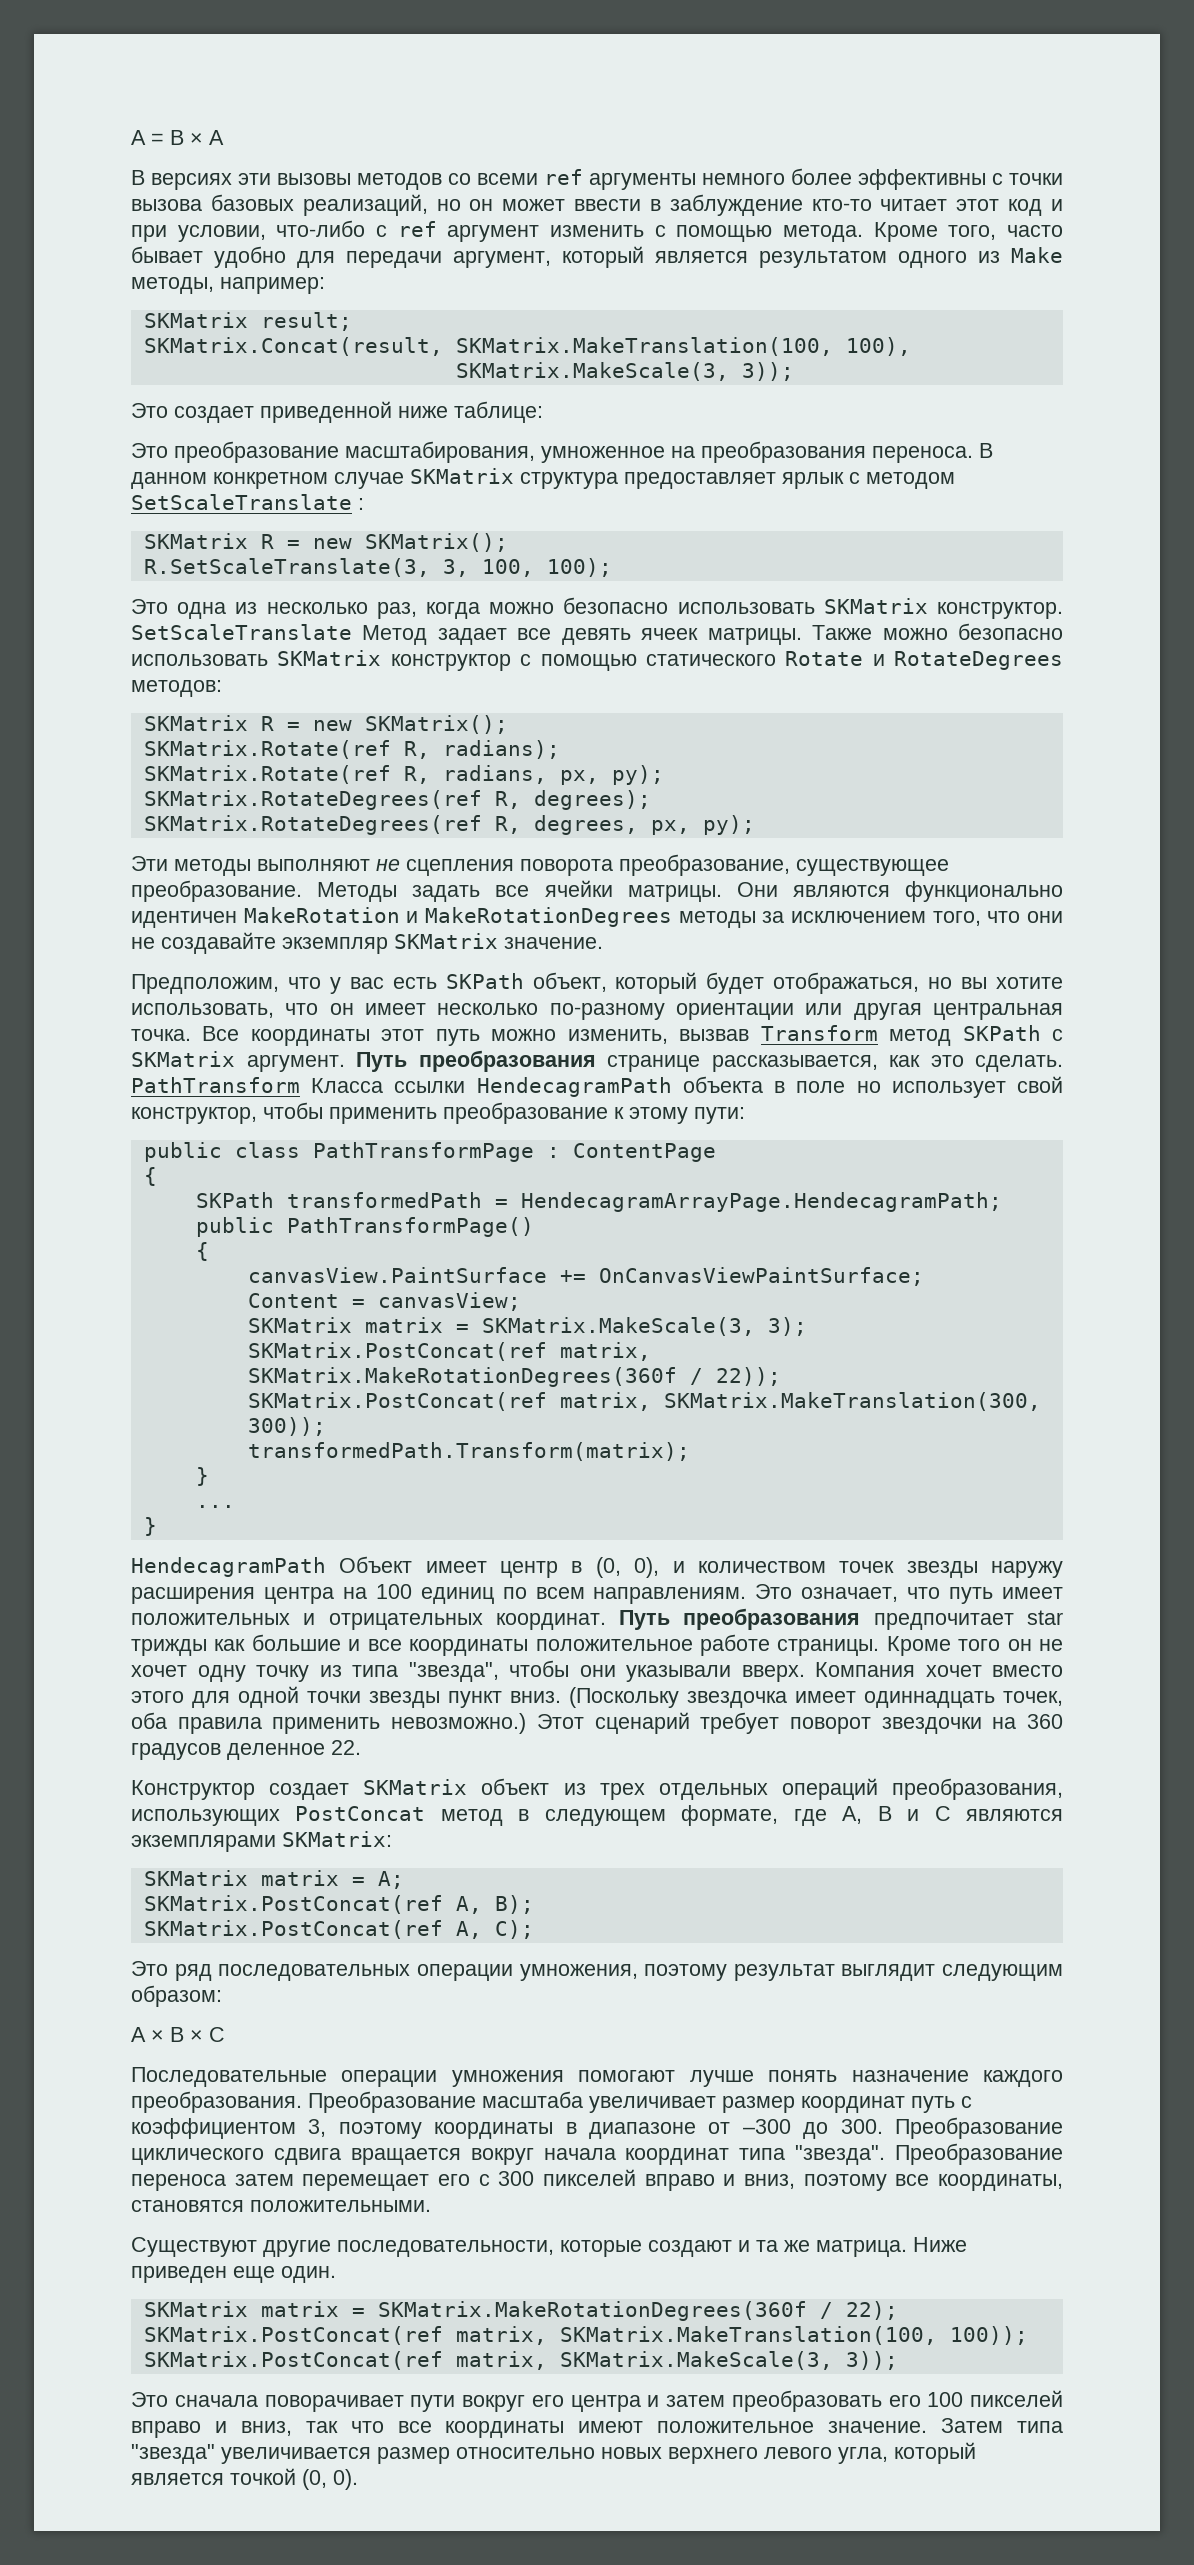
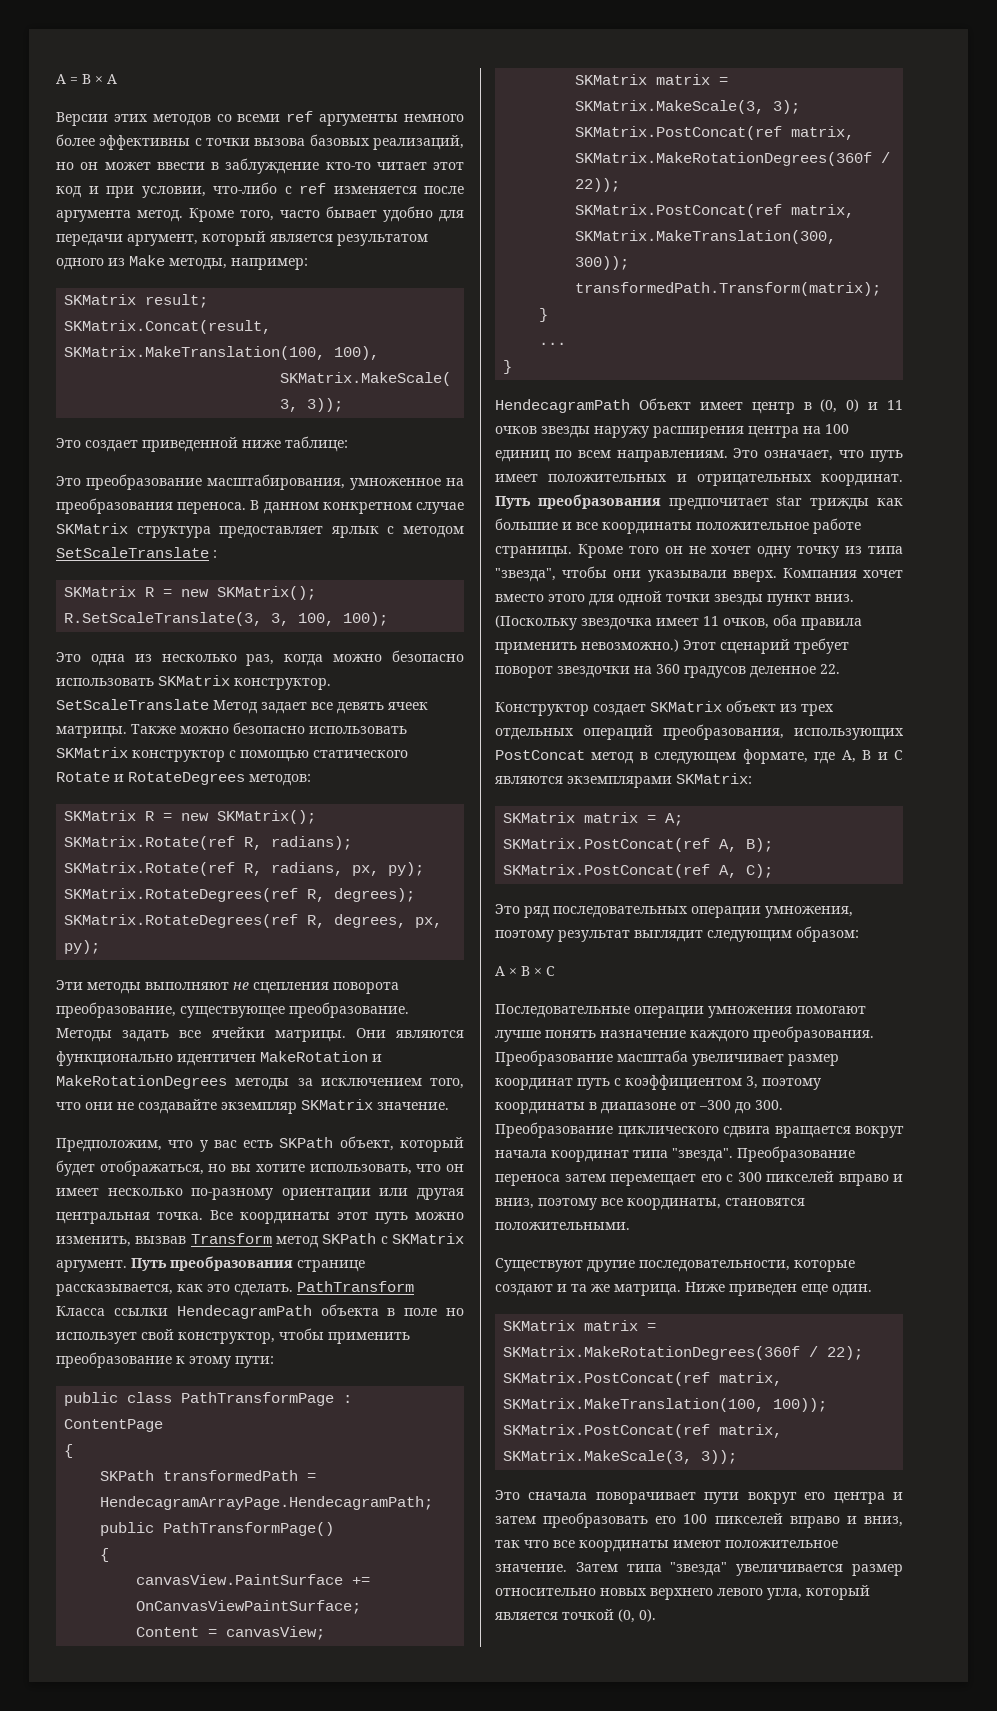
- В версиях эти вызовы методов со всеми ref аргументы немного более эффективны с точки вызова базовых реализаций, но он может ввести в заблуждение кто-то читает этот код и при условии, что-либо с ref аргумент изменить с помощью метода.
+ Версии этих методов со всеми ref аргументы немного более эффективны с точки вызова базовых реализаций, но он может ввести в заблуждение кто-то читает этот код и при условии, что-либо с ref изменяется после аргумента метод.
- HendecagramPath Объект имеет центр в (0, 0), и количеством точек звезды наружу расширения центра на 100 единиц по всем направлениям.
+ HendecagramPath Объект имеет центр в (0, 0) и 11 очков звезды наружу расширения центра на 100 единиц по всем направлениям.
- (Поскольку звездочка имеет одиннадцать точек, оба правила применить невозможно.)
+ (Поскольку звездочка имеет 11 очков, оба правила применить невозможно.)

